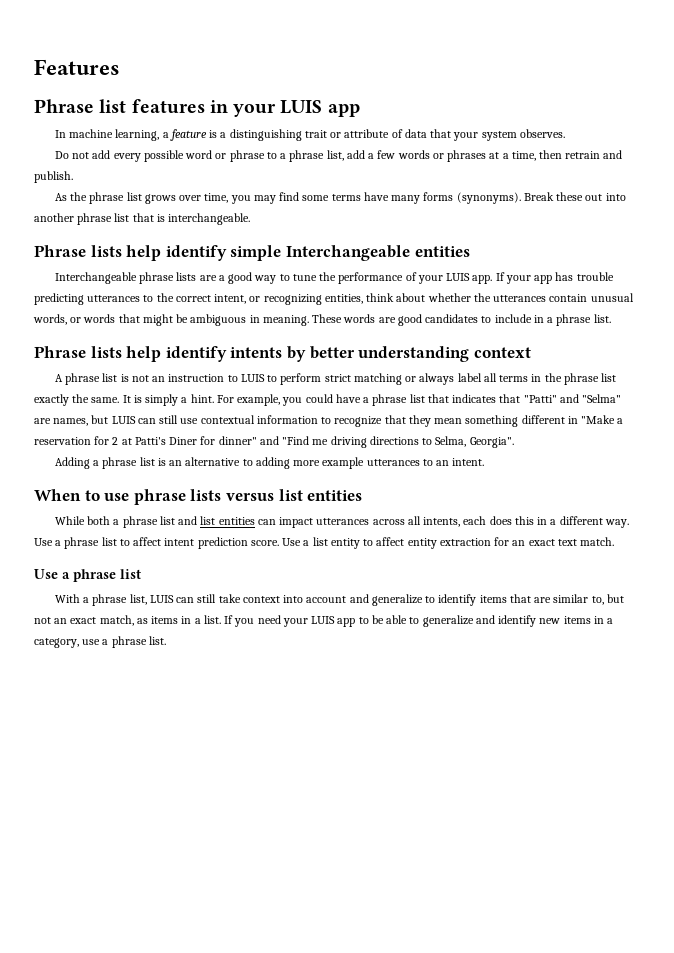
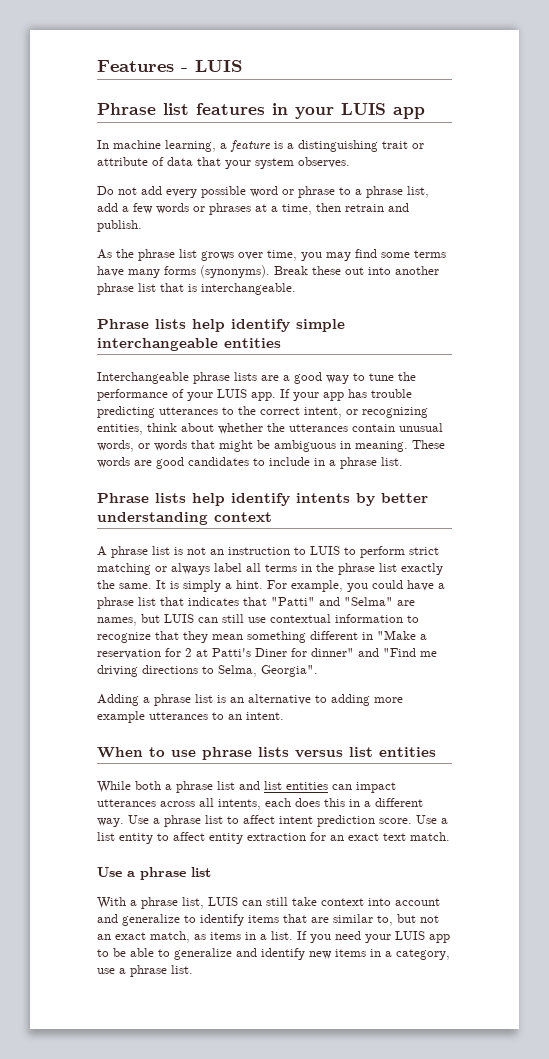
- Features
+ Features - LUIS
- Phrase lists help identify simple Interchangeable entities
+ Phrase lists help identify simple interchangeable entities

